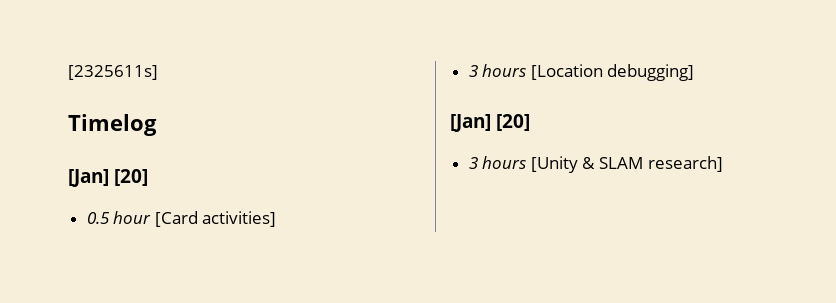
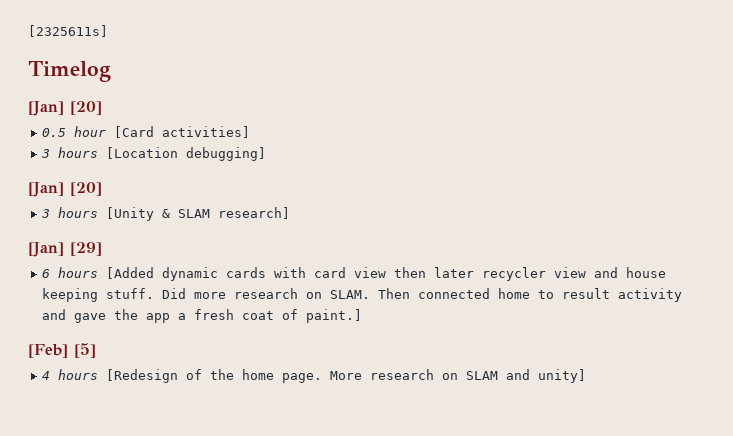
+ [Jan] [29]
+ 6 hours [Added dynamic cards with card view then later recycler view and house keeping stuff. Did more research on SLAM. Then connected home to result activity and gave the app a fresh coat of paint.]
+ [Feb] [5]
+ 4 hours [Redesign of the home page. More research on SLAM and unity]

